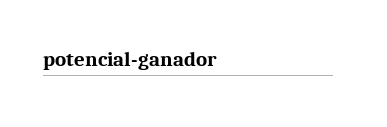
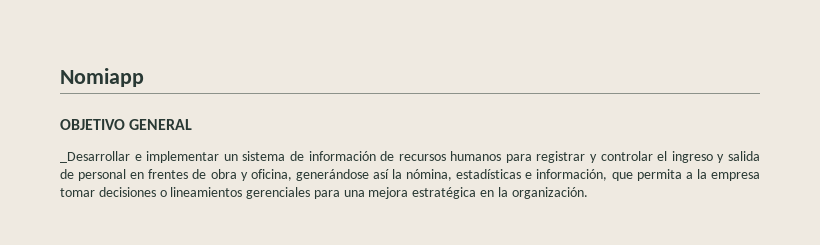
- potencial-ganador
+ Nomiapp
+ OBJETIVO GENERAL
+ _Desarrollar e implementar un sistema de información de recursos humanos para registrar y controlar el ingreso y salida de personal en frentes de obra y oficina, generándose así la nómina, estadísticas e información, que permita a la empresa tomar decisiones o lineamientos gerenciales para una mejora estratégica en la organización.

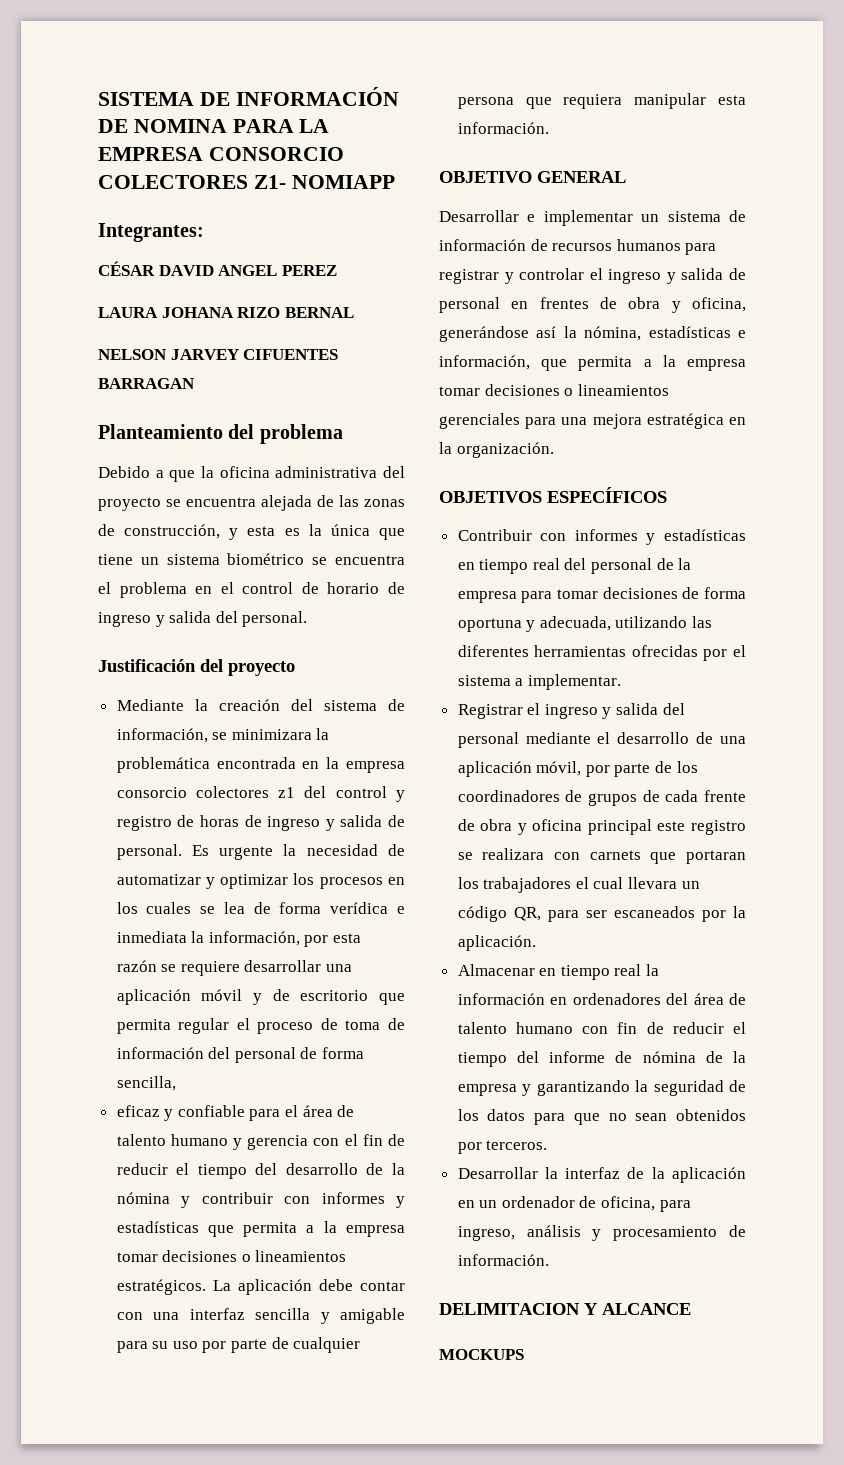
- Nomiapp
+ SISTEMA DE INFORMACIÓN DE NOMINA PARA LA EMPRESA CONSORCIO COLECTORES Z1- NOMIAPP
+ Integrantes:
+ CÉSAR DAVID ANGEL PEREZ
+ LAURA JOHANA RIZO BERNAL
+ NELSON JARVEY CIFUENTES BARRAGAN
+ Planteamiento del problema
+ Debido a que la oficina administrativa del proyecto se encuentra alejada de las zonas de construcción, y esta es la única que tiene un sistema biométrico se encuentra el problema en el control de horario de ingreso y salida del personal.
+ Justificación del proyecto
+ Mediante la creación del sistema de información, se minimizara la problemática encontrada en la empresa consorcio colectores z1 del control y registro de horas de ingreso y salida de personal. Es urgente la necesidad de automatizar y optimizar los procesos en los cuales se lea de forma verídica e inmediata la información, por esta razón se requiere desarrollar una aplicación móvil y de escritorio que permita regular el proceso de toma de información del personal de forma sencilla,
+ eficaz y confiable para el área de talento humano y gerencia con el fin de reducir el tiempo del desarrollo de la nómina y contribuir con informes y estadísticas que permita a la empresa tomar decisiones o lineamientos estratégicos. La aplicación debe contar con una interfaz sencilla y amigable para su uso por parte de cualquier persona que requiera manipular esta información.
- _Desarrollar e implementar un sistema de información de recursos humanos para registrar y controlar el ingreso y salida de personal en frentes de obra y oficina, generándose así la nómina, estadísticas e información, que permita a la empresa tomar decisiones o lineamientos gerenciales para una mejora estratégica en la organización.
+ Desarrollar e implementar un sistema de información de recursos humanos para registrar y controlar el ingreso y salida de personal en frentes de obra y oficina, generándose así la nómina, estadísticas e información, que permita a la empresa tomar decisiones o lineamientos gerenciales para una mejora estratégica en la organización.
+ OBJETIVOS ESPECÍFICOS
+ Contribuir con informes y estadísticas en tiempo real del personal de la empresa para tomar decisiones de forma oportuna y adecuada, utilizando las diferentes herramientas ofrecidas por el sistema a implementar.
+ Registrar el ingreso y salida del personal mediante el desarrollo de una aplicación móvil, por parte de los coordinadores de grupos de cada frente de obra y oficina principal este registro se realizara con carnets que portaran los trabajadores el cual llevara un código QR, para ser escaneados por la aplicación.
+ Almacenar en tiempo real la información en ordenadores del área de talento humano con fin de reducir el tiempo del informe de nómina de la empresa y garantizando la seguridad de los datos para que no sean obtenidos por terceros.
+ Desarrollar la interfaz de la aplicación en un ordenador de oficina, para ingreso, análisis y procesamiento de información.
+ DELIMITACION Y ALCANCE
+ MOCKUPS

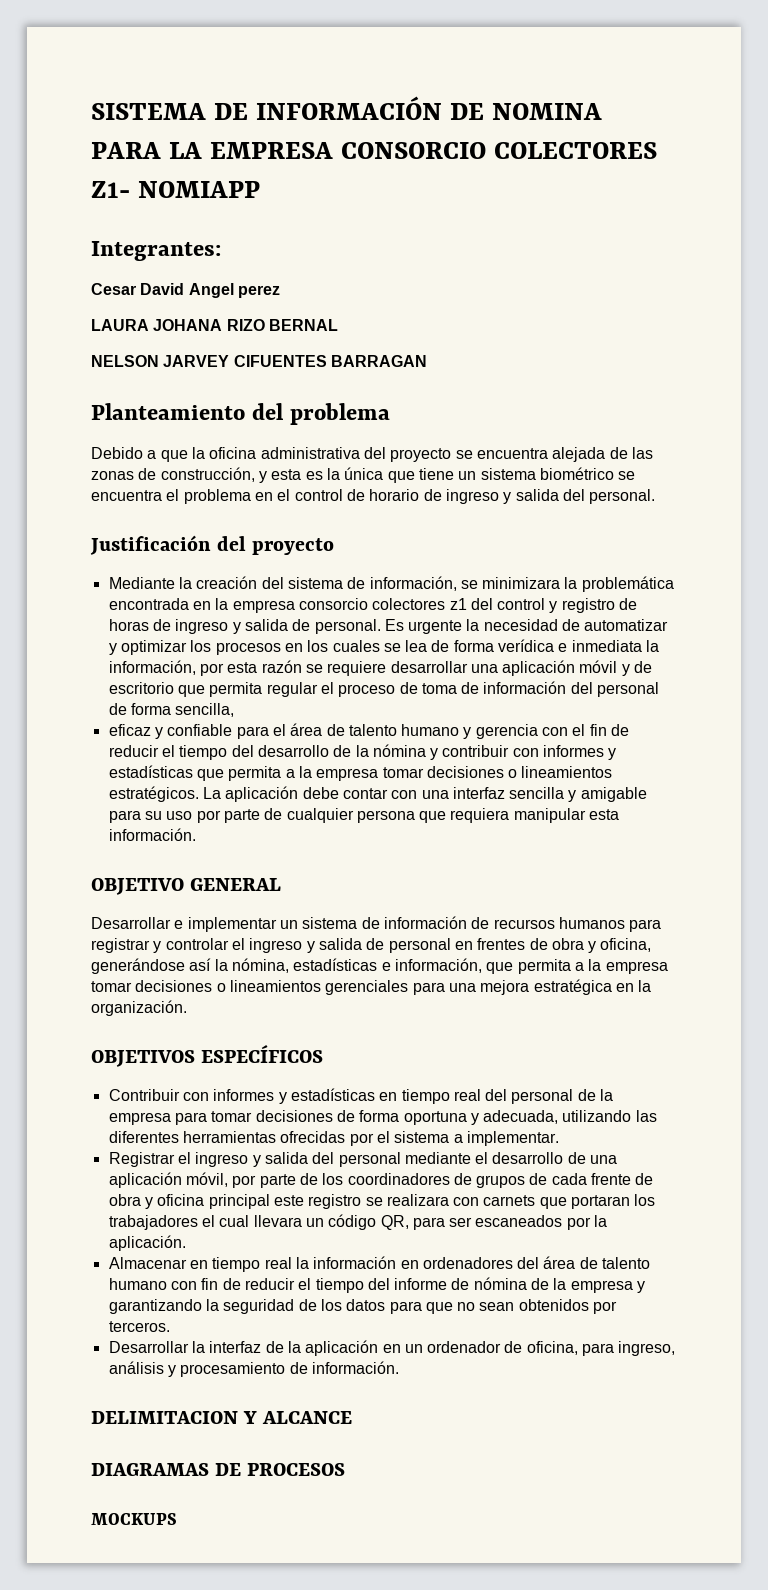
- CÉSAR DAVID ANGEL PEREZ
+ Cesar David Angel perez
+ DIAGRAMAS DE PROCESOS

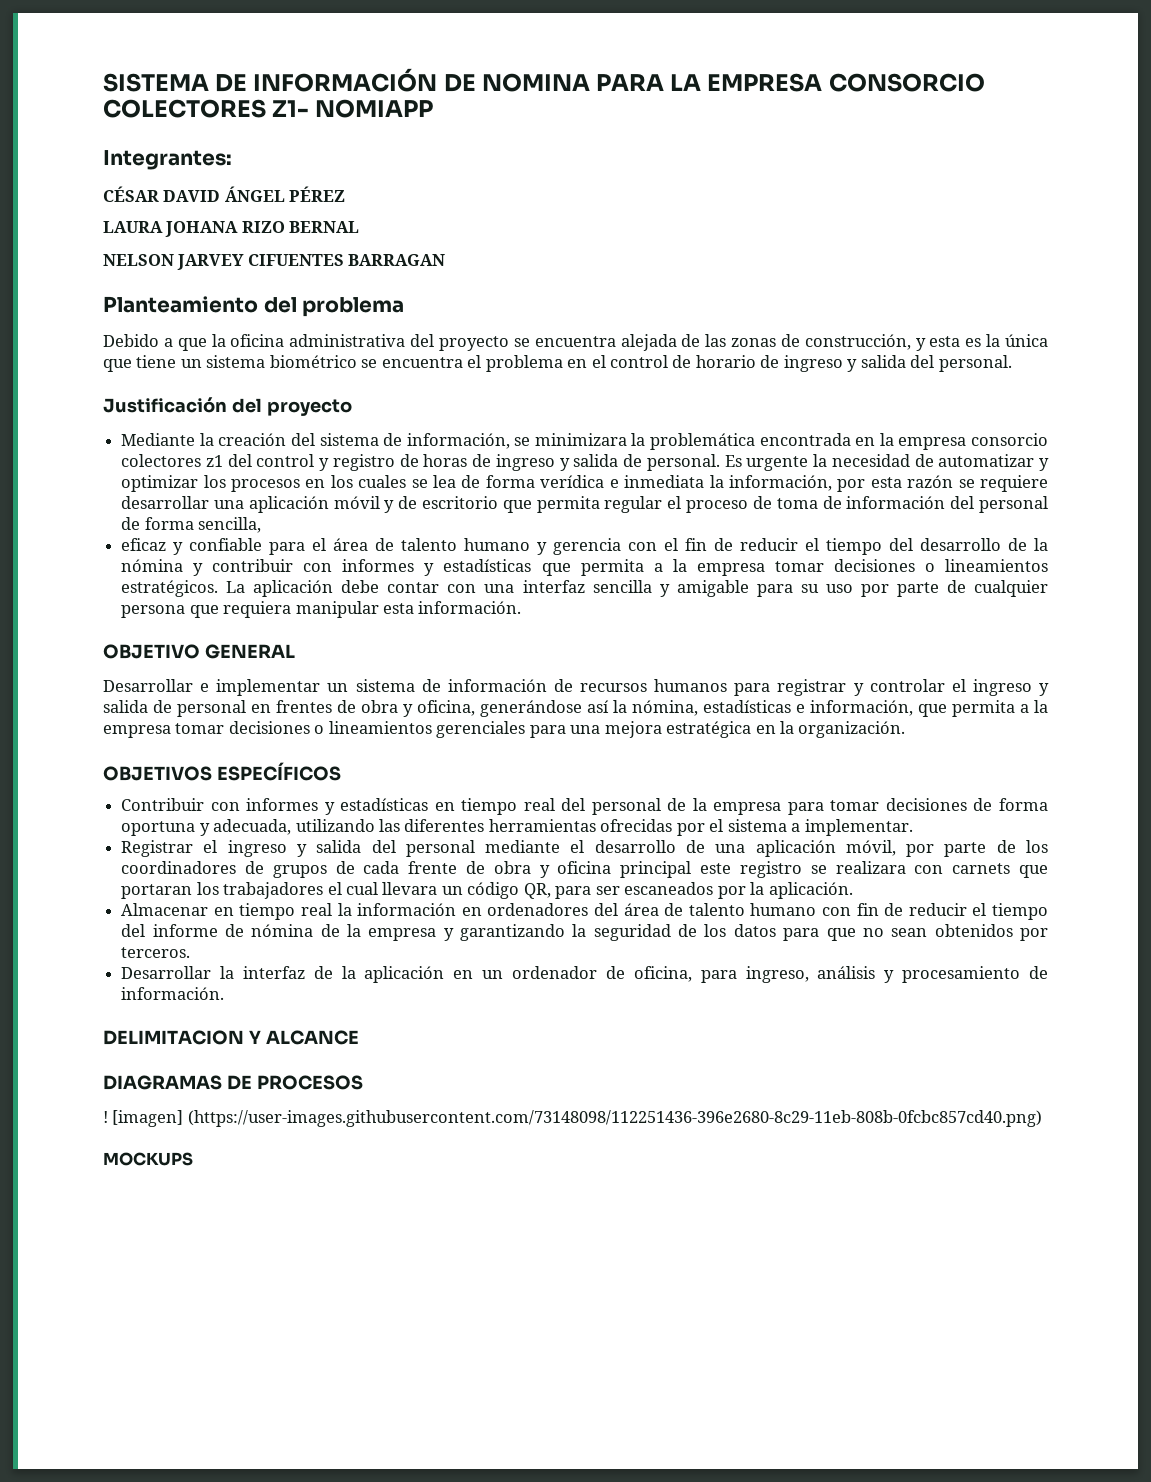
- Cesar David Angel perez
+ CÉSAR DAVID ÁNGEL PÉREZ
+ ! [imagen] (https://user-images.githubusercontent.com/73148098/112251436-396e2680-8c29-11eb-808b-0fcbc857cd40.png)

